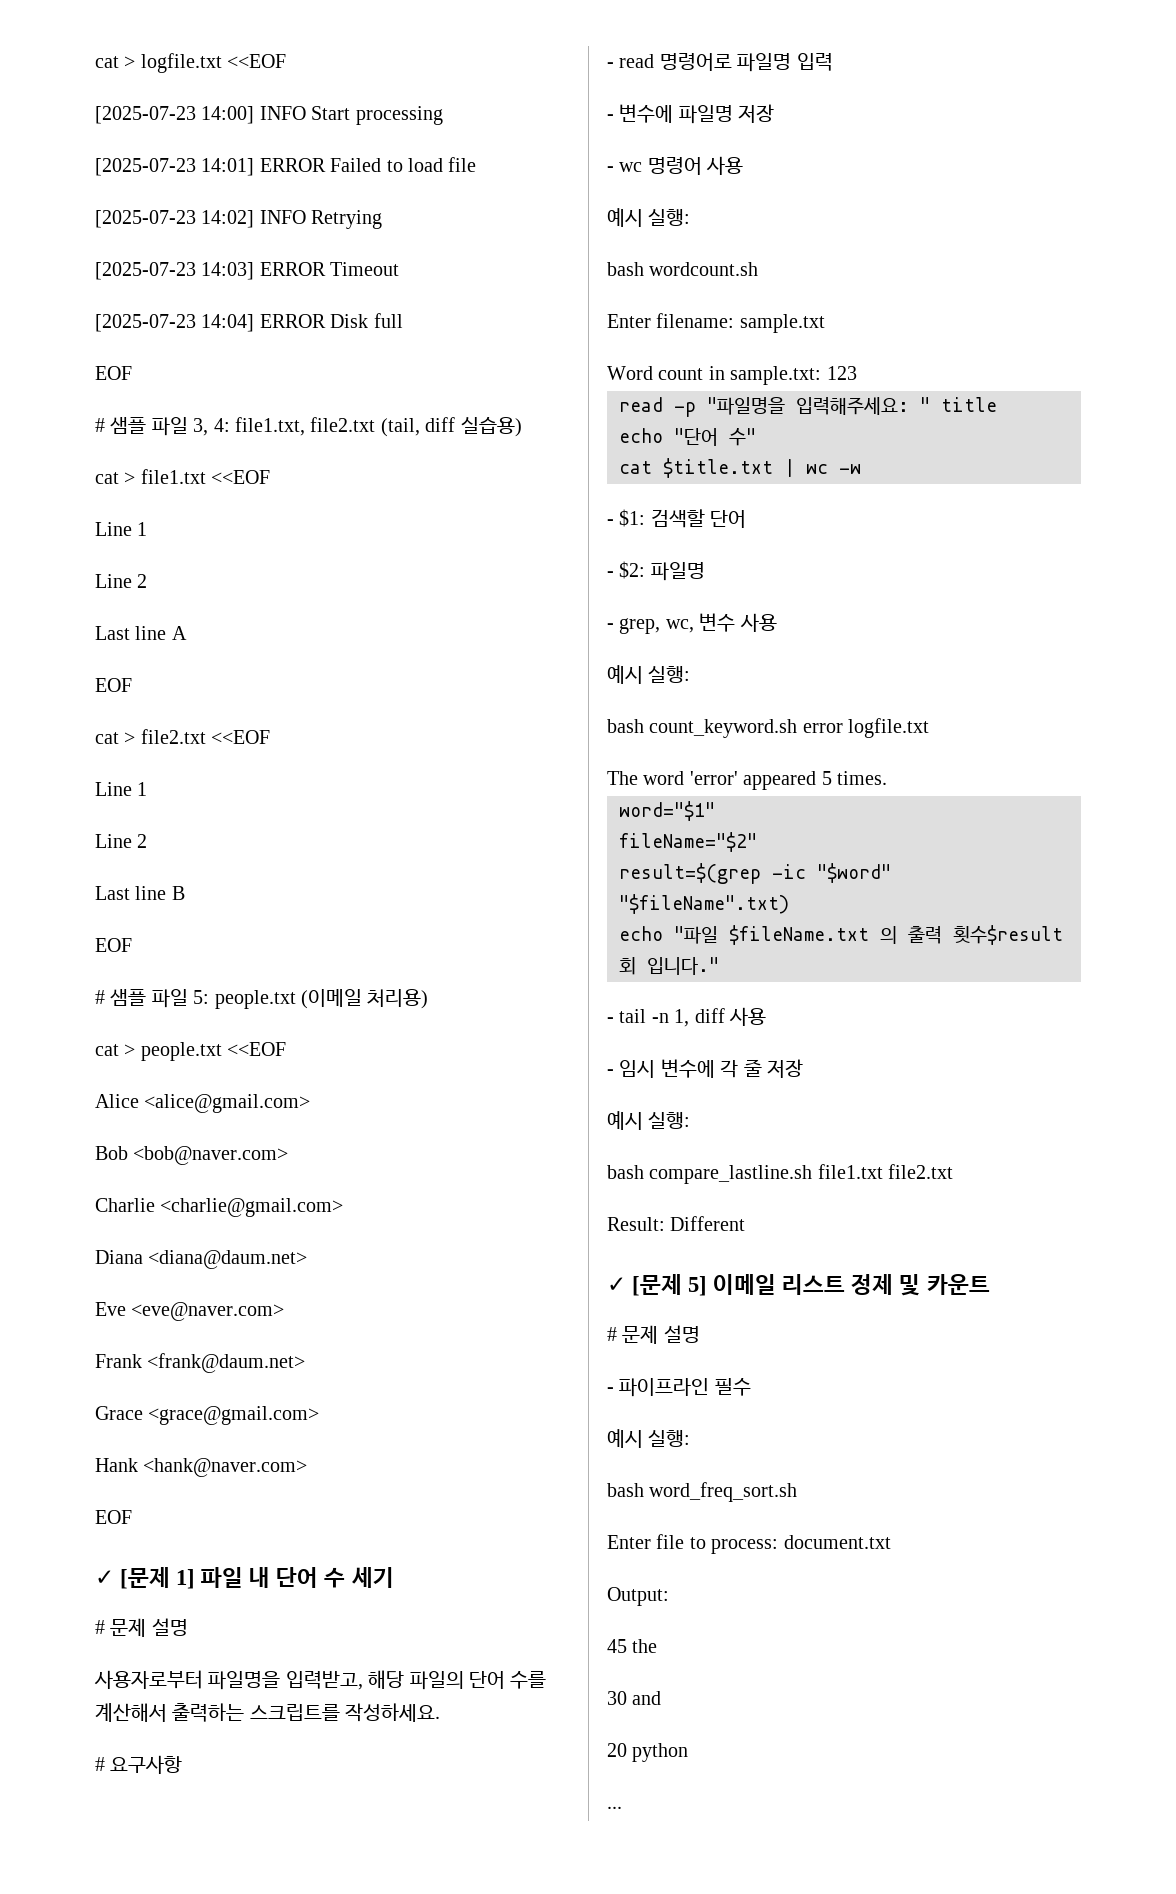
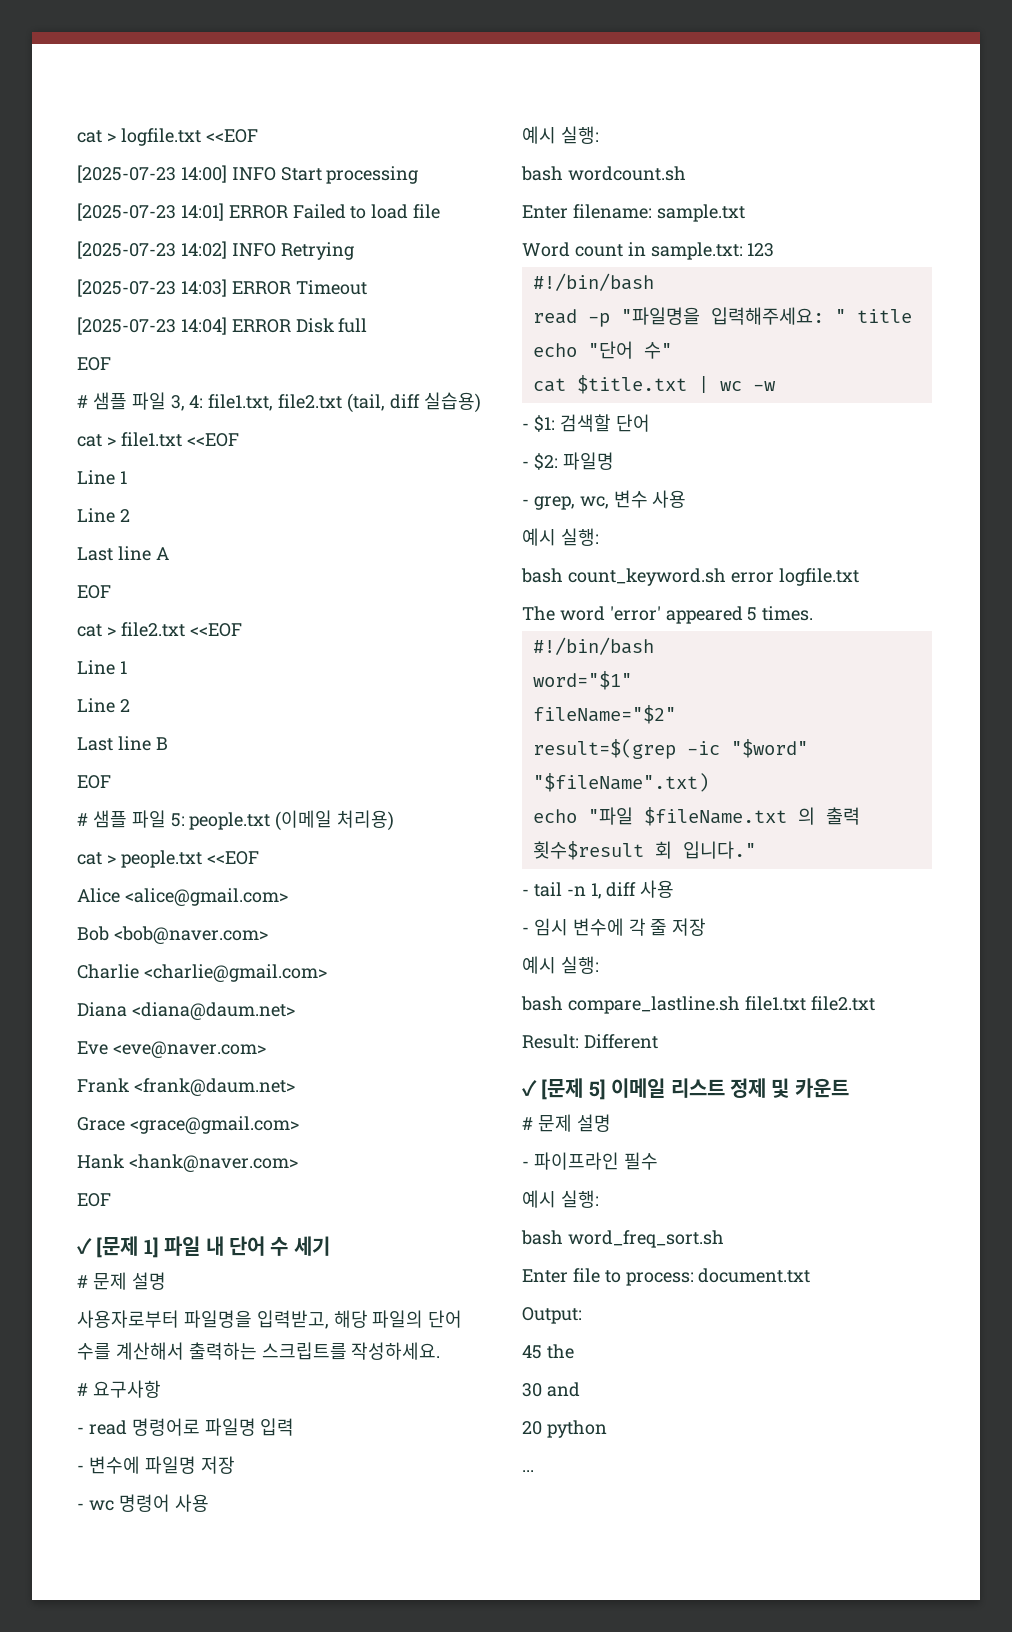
  Word count in sample.txt: 123
+ #!/bin/bash
  The word 'error' appeared 5 times.
+ #!/bin/bash

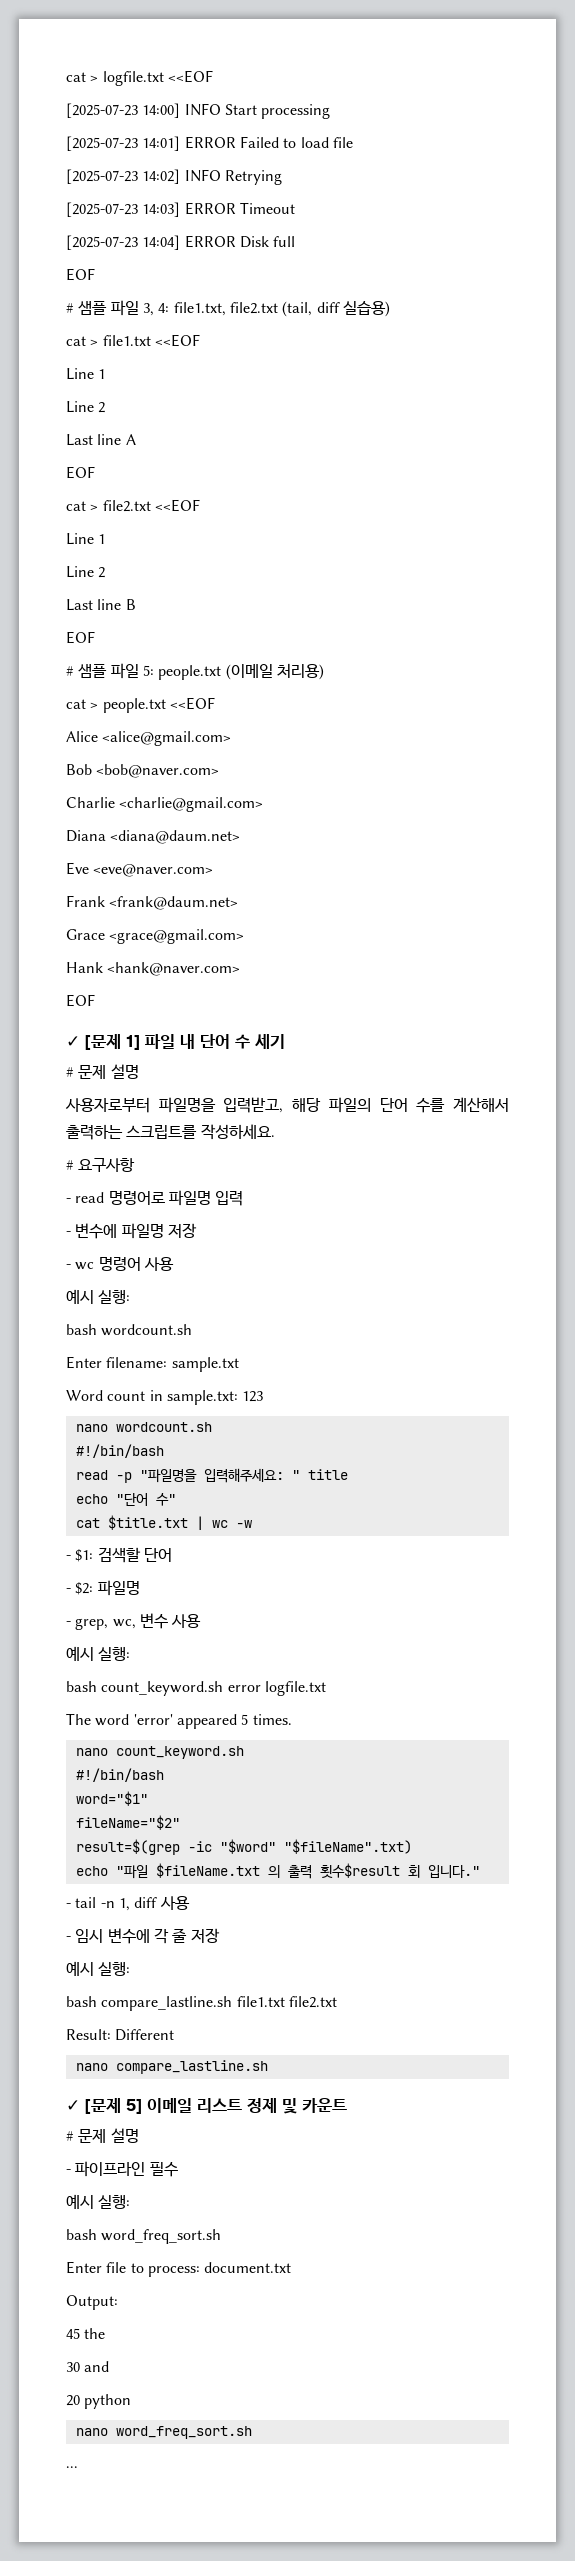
+ nano wordcount.sh
+ nano count_keyword.sh
+ nano compare_lastline.sh
+ nano word_freq_sort.sh

